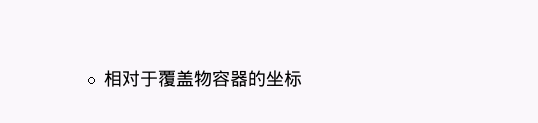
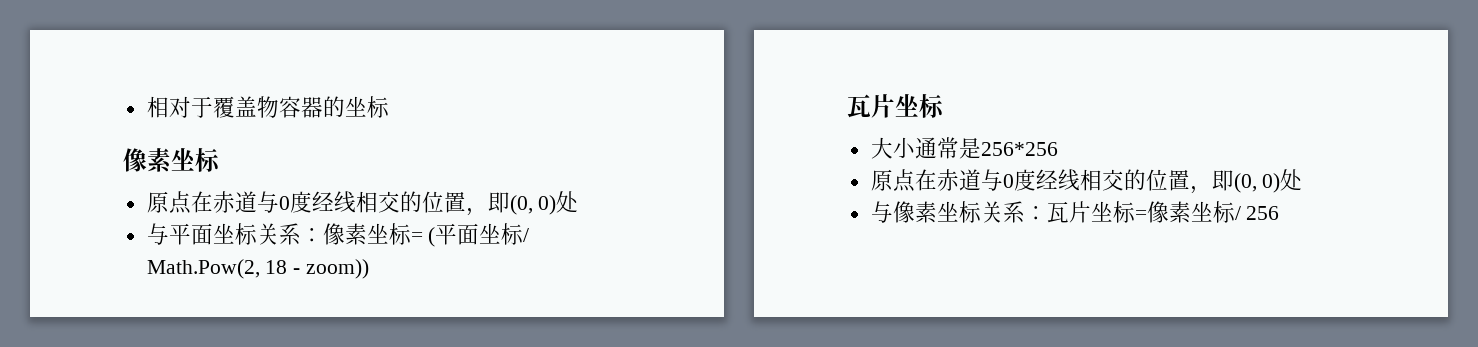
  相对于覆盖物容器的坐标
+ 像素坐标
+ 原点在赤道与0度经线相交的位置，即(0, 0)处
+ 与平面坐标关系：像素坐标= (平面坐标/ Math.Pow(2, 18 - zoom))
+ 瓦片坐标
+ 大小通常是256*256
+ 原点在赤道与0度经线相交的位置，即(0, 0)处
+ 与像素坐标关系：瓦片坐标=像素坐标/ 256

